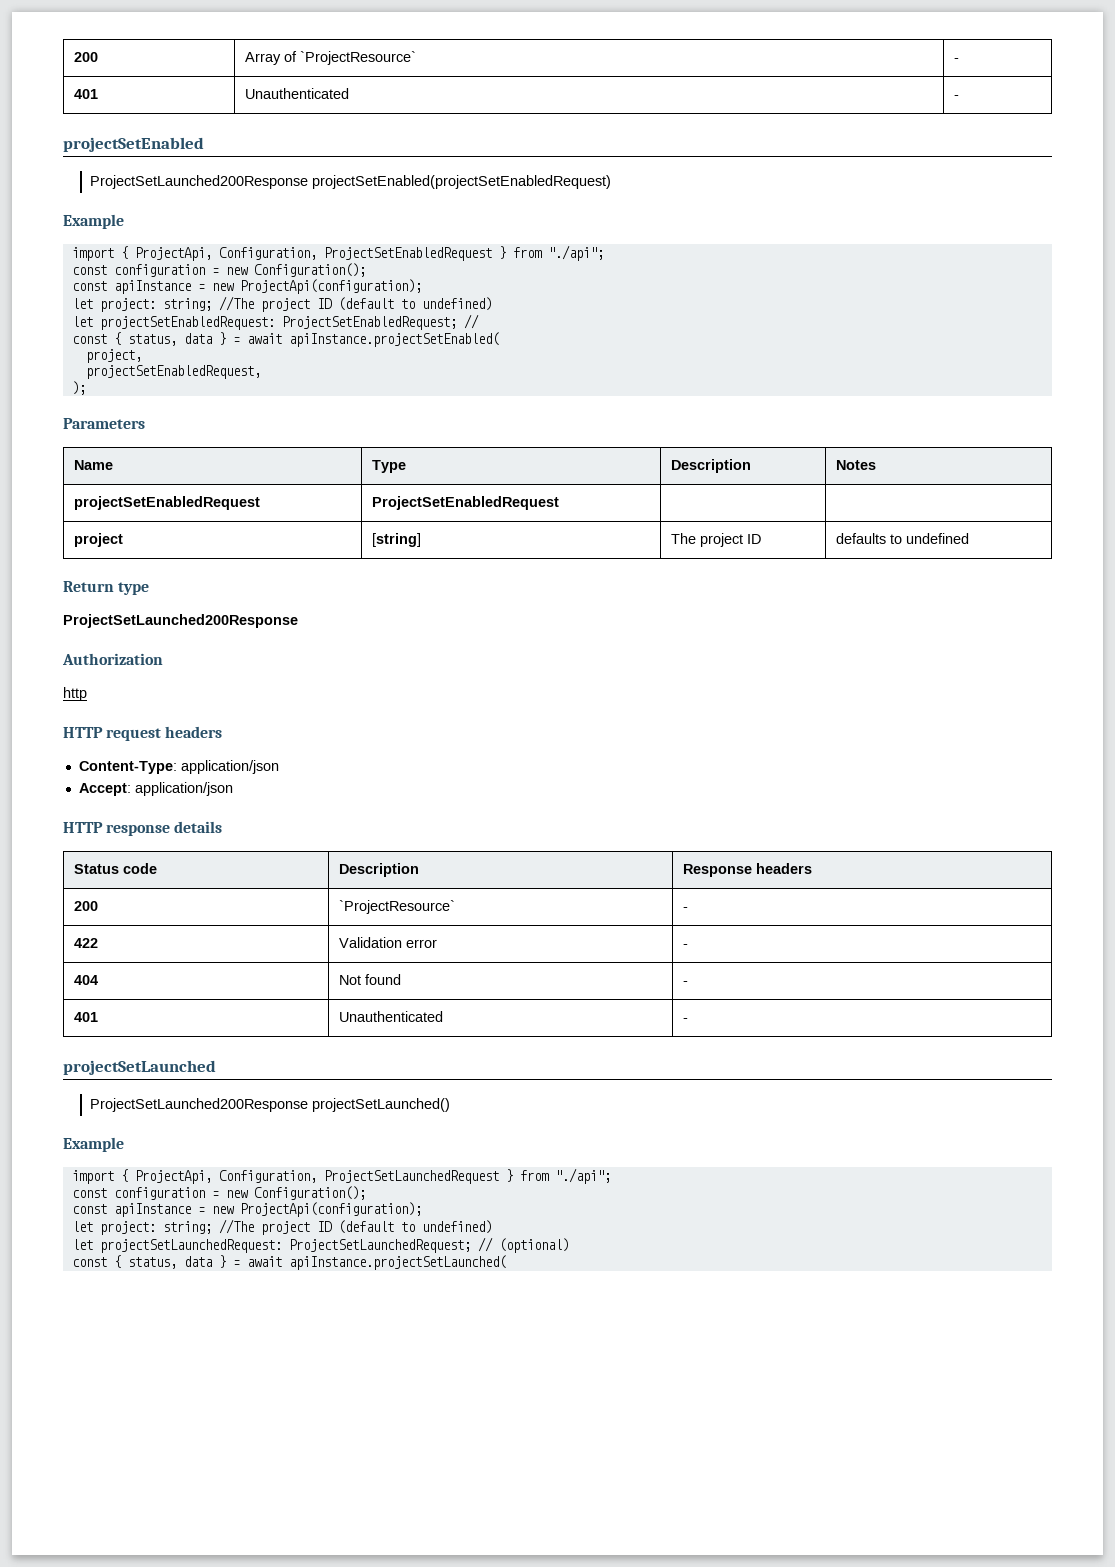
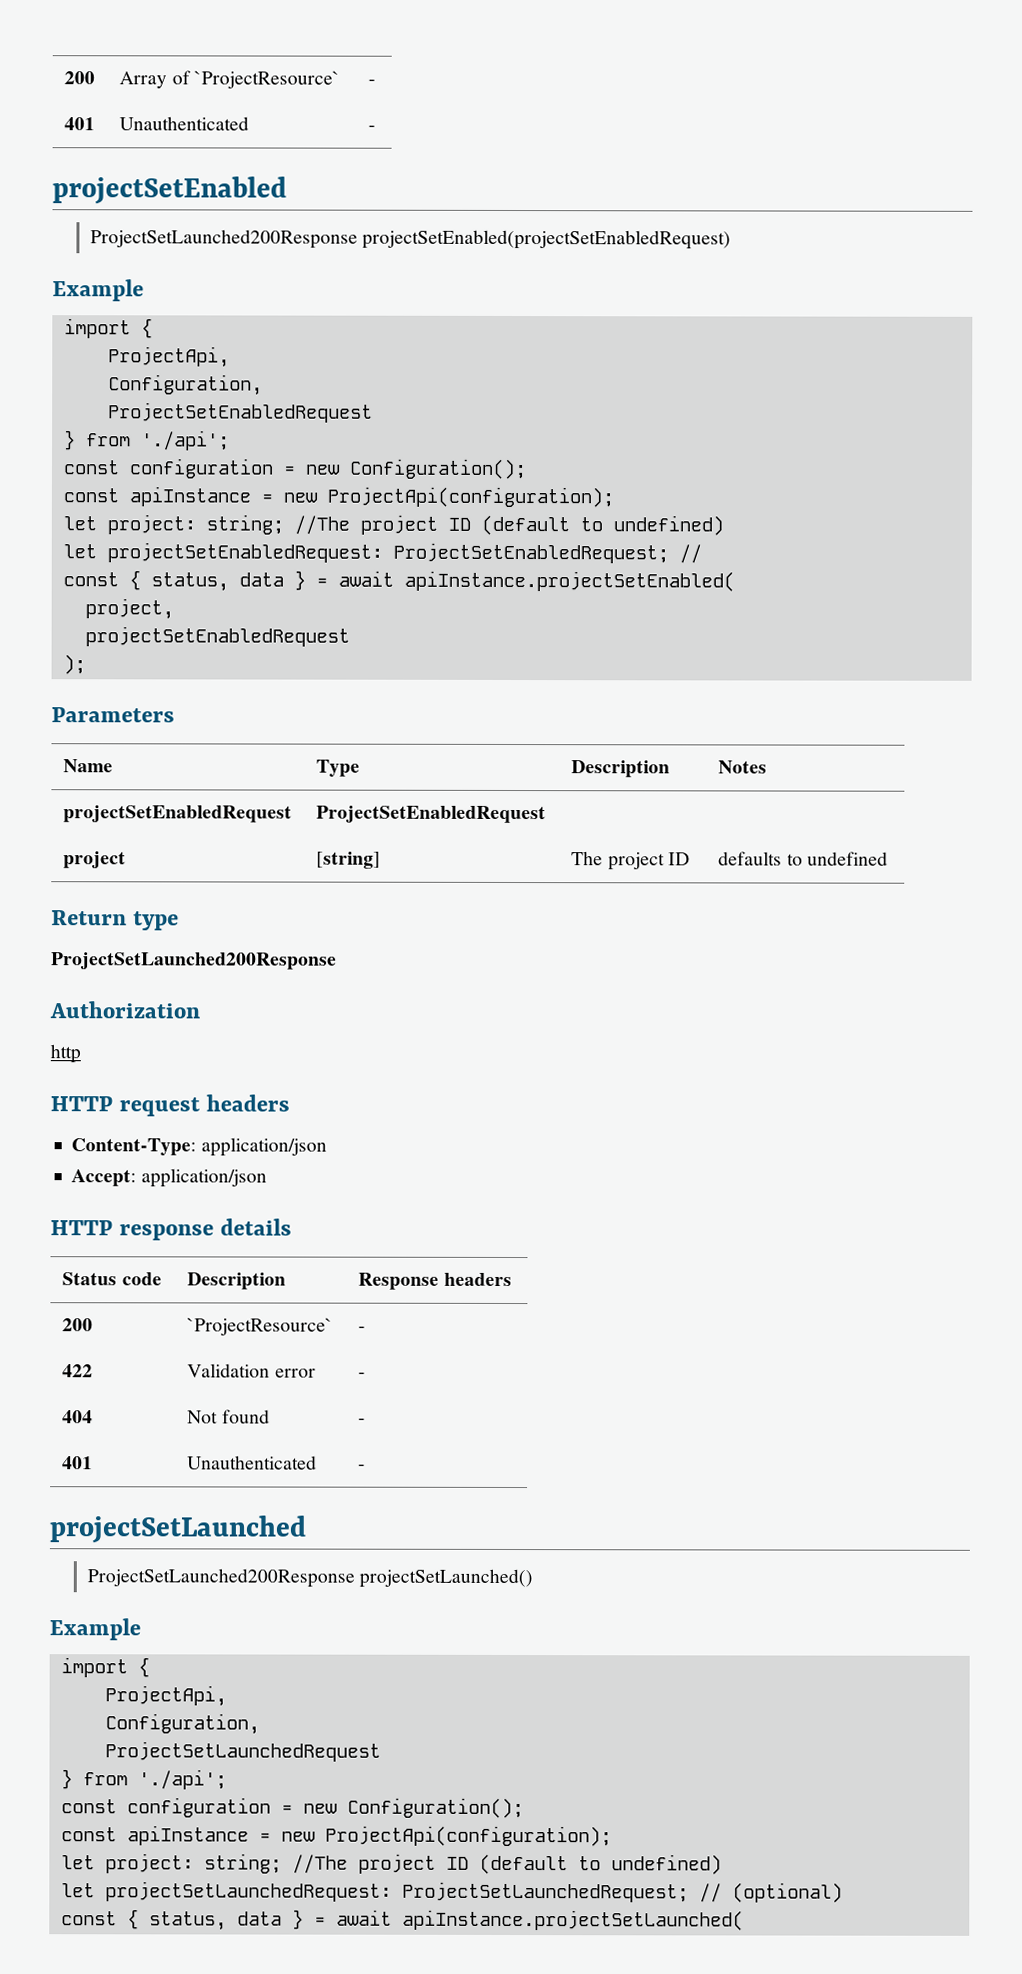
  ProjectSetLaunched200Response projectSetEnabled(projectSetEnabledRequest)
  Example
- import { ProjectApi, Configuration, ProjectSetEnabledRequest } from "./api";
+ import {
+ ProjectApi,
+ Configuration,
+ ProjectSetEnabledRequest
+ } from './api';
  project,
- projectSetEnabledRequest,
+ projectSetEnabledRequest
  ProjectSetLaunched200Response projectSetLaunched()
  Example
- import { ProjectApi, Configuration, ProjectSetLaunchedRequest } from "./api";
+ import {
+ ProjectApi,
+ Configuration,
+ ProjectSetLaunchedRequest
+ } from './api';

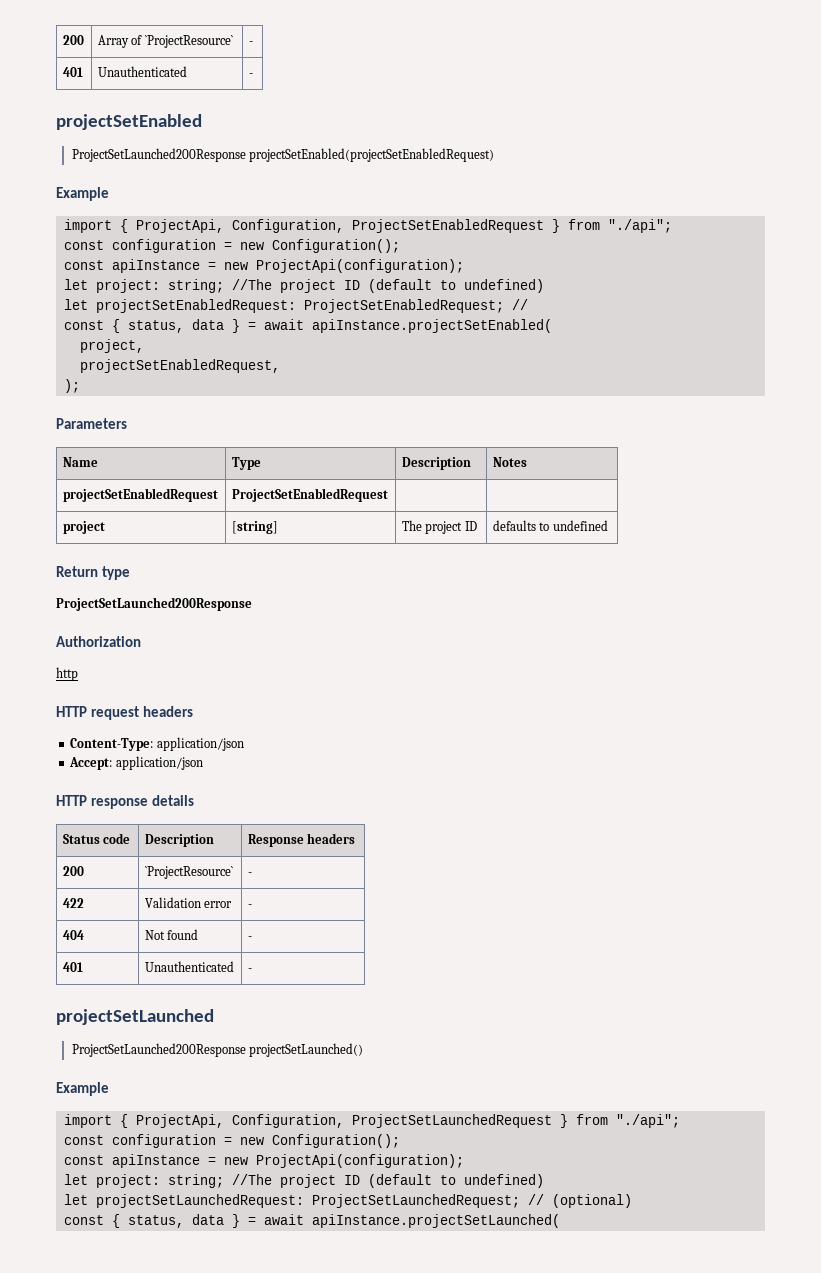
  ProjectSetLaunched200Response projectSetEnabled(projectSetEnabledRequest)
  Example
- import {
- ProjectApi,
- Configuration,
- ProjectSetEnabledRequest
- } from './api';
+ import { ProjectApi, Configuration, ProjectSetEnabledRequest } from "./api";
  project,
- projectSetEnabledRequest
+ projectSetEnabledRequest,
  ProjectSetLaunched200Response projectSetLaunched()
  Example
- import {
- ProjectApi,
- Configuration,
- ProjectSetLaunchedRequest
- } from './api';
+ import { ProjectApi, Configuration, ProjectSetLaunchedRequest } from "./api";

